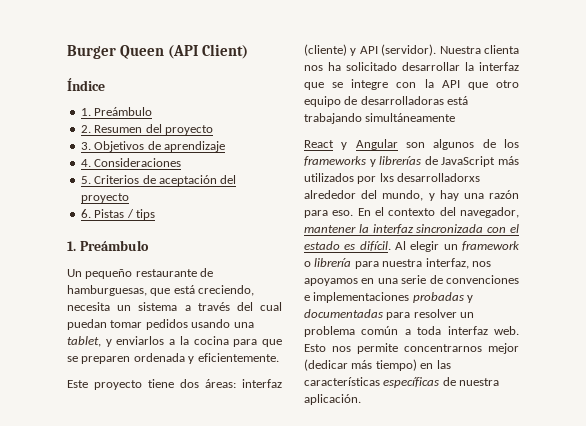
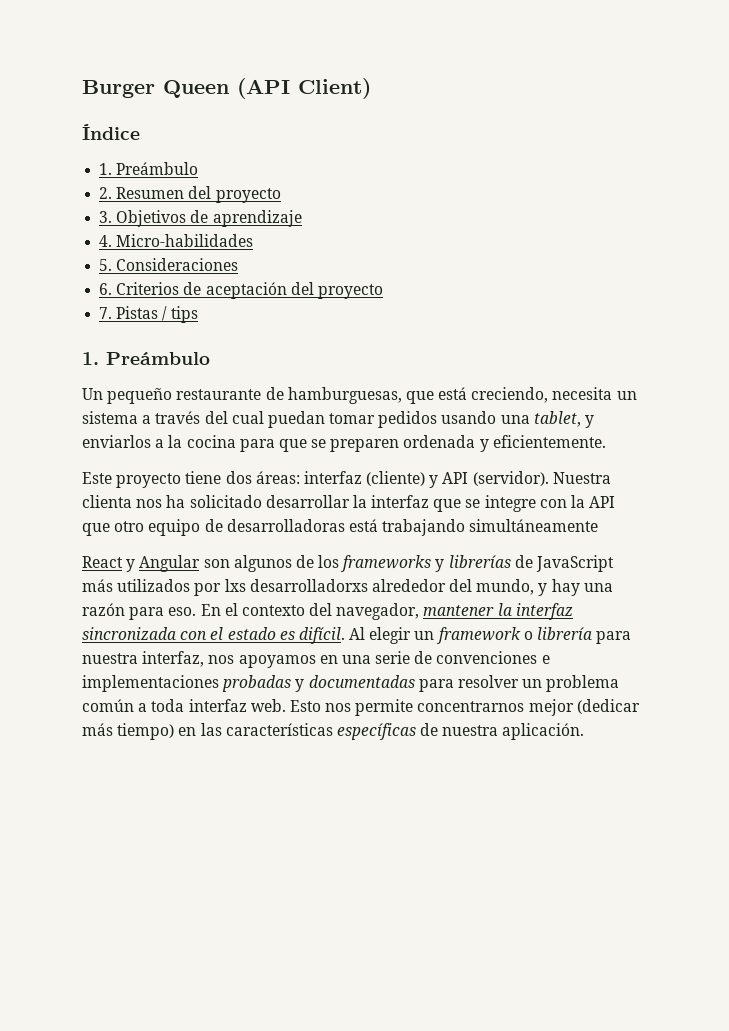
- 4. Consideraciones
+ 4. Micro-habilidades
+ 5. Consideraciones
- 5. Criterios de aceptación del proyecto
+ 6. Criterios de aceptación del proyecto
- 6. Pistas / tips
+ 7. Pistas / tips

